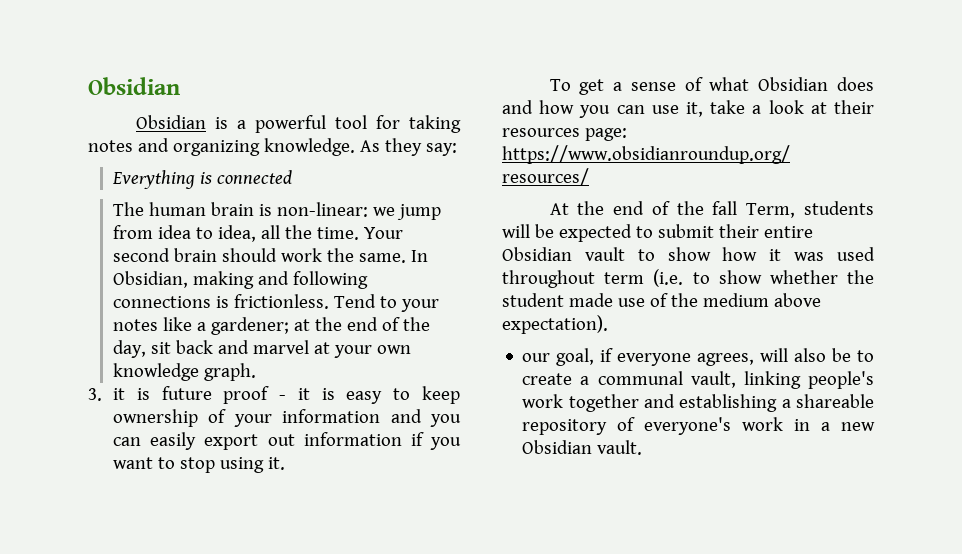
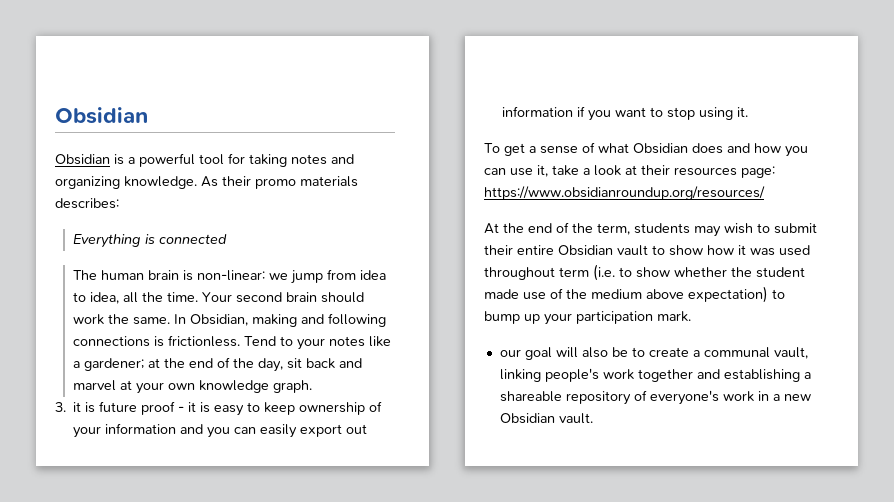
- As they say:
+ As their promo materials describes:
- At the end of the fall Term, students will be expected to submit their entire Obsidian vault to show how it was used throughout term (i.e. to show whether the student made use of the medium above expectation).
- our goal, if everyone agrees, will also be to create a communal vault, linking people's work together and establishing a shareable repository of everyone's work in a new Obsidian vault.
+ At the end of the term, students may wish to submit their entire Obsidian vault to show how it was used throughout term (i.e. to show whether the student made use of the medium above expectation) to bump up your participation mark.
+ our goal will also be to create a communal vault, linking people's work together and establishing a shareable repository of everyone's work in a new Obsidian vault.

